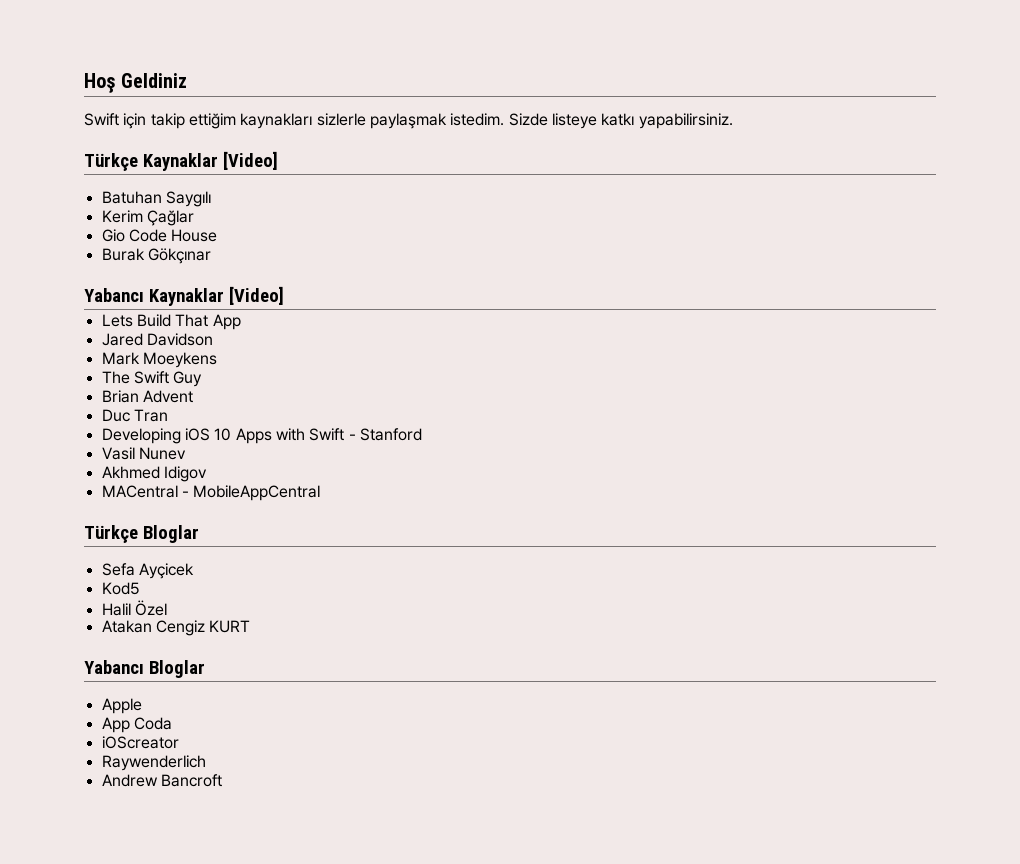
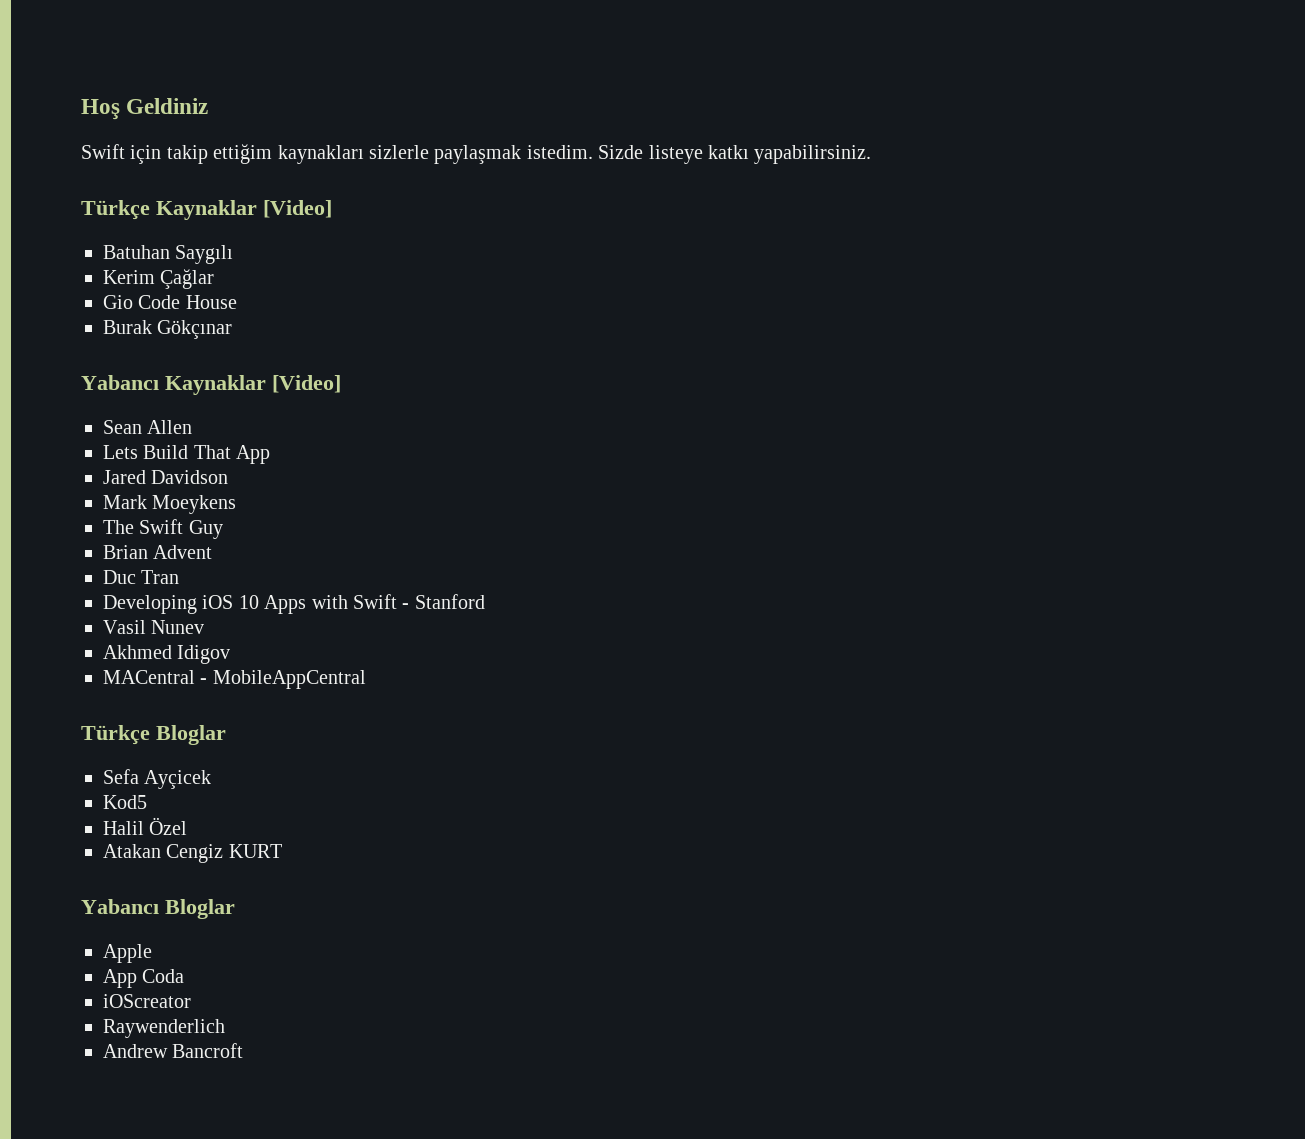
+ Sean Allen

